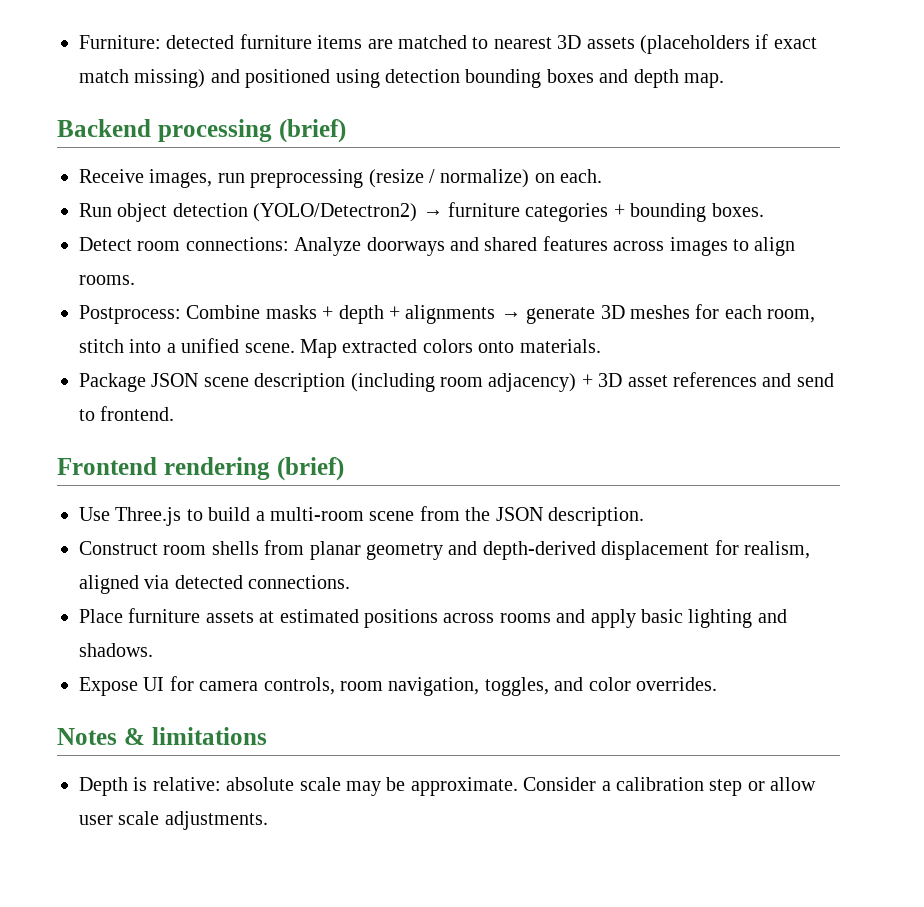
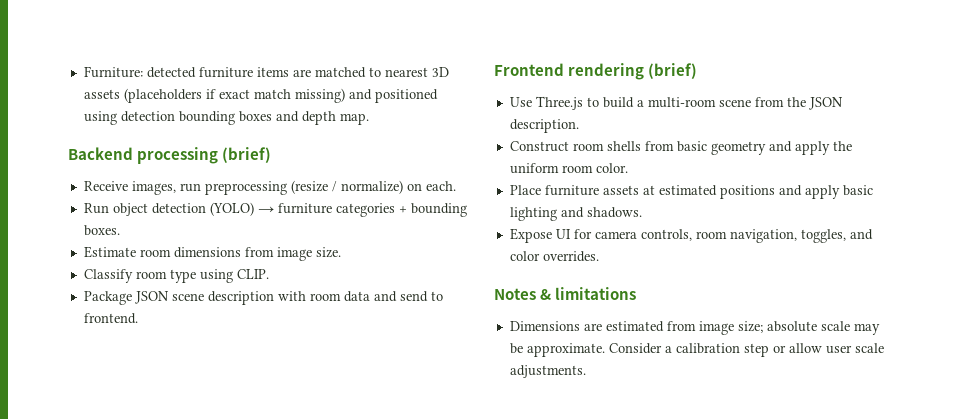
- Run object detection (YOLO/Detectron2) → furniture categories + bounding boxes.
+ Run object detection (YOLO) → furniture categories + bounding boxes.
- Detect room connections: Analyze doorways and shared features across images to align rooms.
- Postprocess: Combine masks + depth + alignments → generate 3D meshes for each room, stitch into a unified scene. Map extracted colors onto materials.
- Package JSON scene description (including room adjacency) + 3D asset references and send to frontend.
+ Estimate room dimensions from image size.
+ Classify room type using CLIP.
+ Package JSON scene description with room data and send to frontend.
- Construct room shells from planar geometry and depth-derived displacement for realism, aligned via detected connections.
+ Construct room shells from basic geometry and apply the uniform room color.
- Place furniture assets at estimated positions across rooms and apply basic lighting and shadows.
+ Place furniture assets at estimated positions and apply basic lighting and shadows.
- Depth is relative: absolute scale may be approximate.
+ Dimensions are estimated from image size; absolute scale may be approximate.

